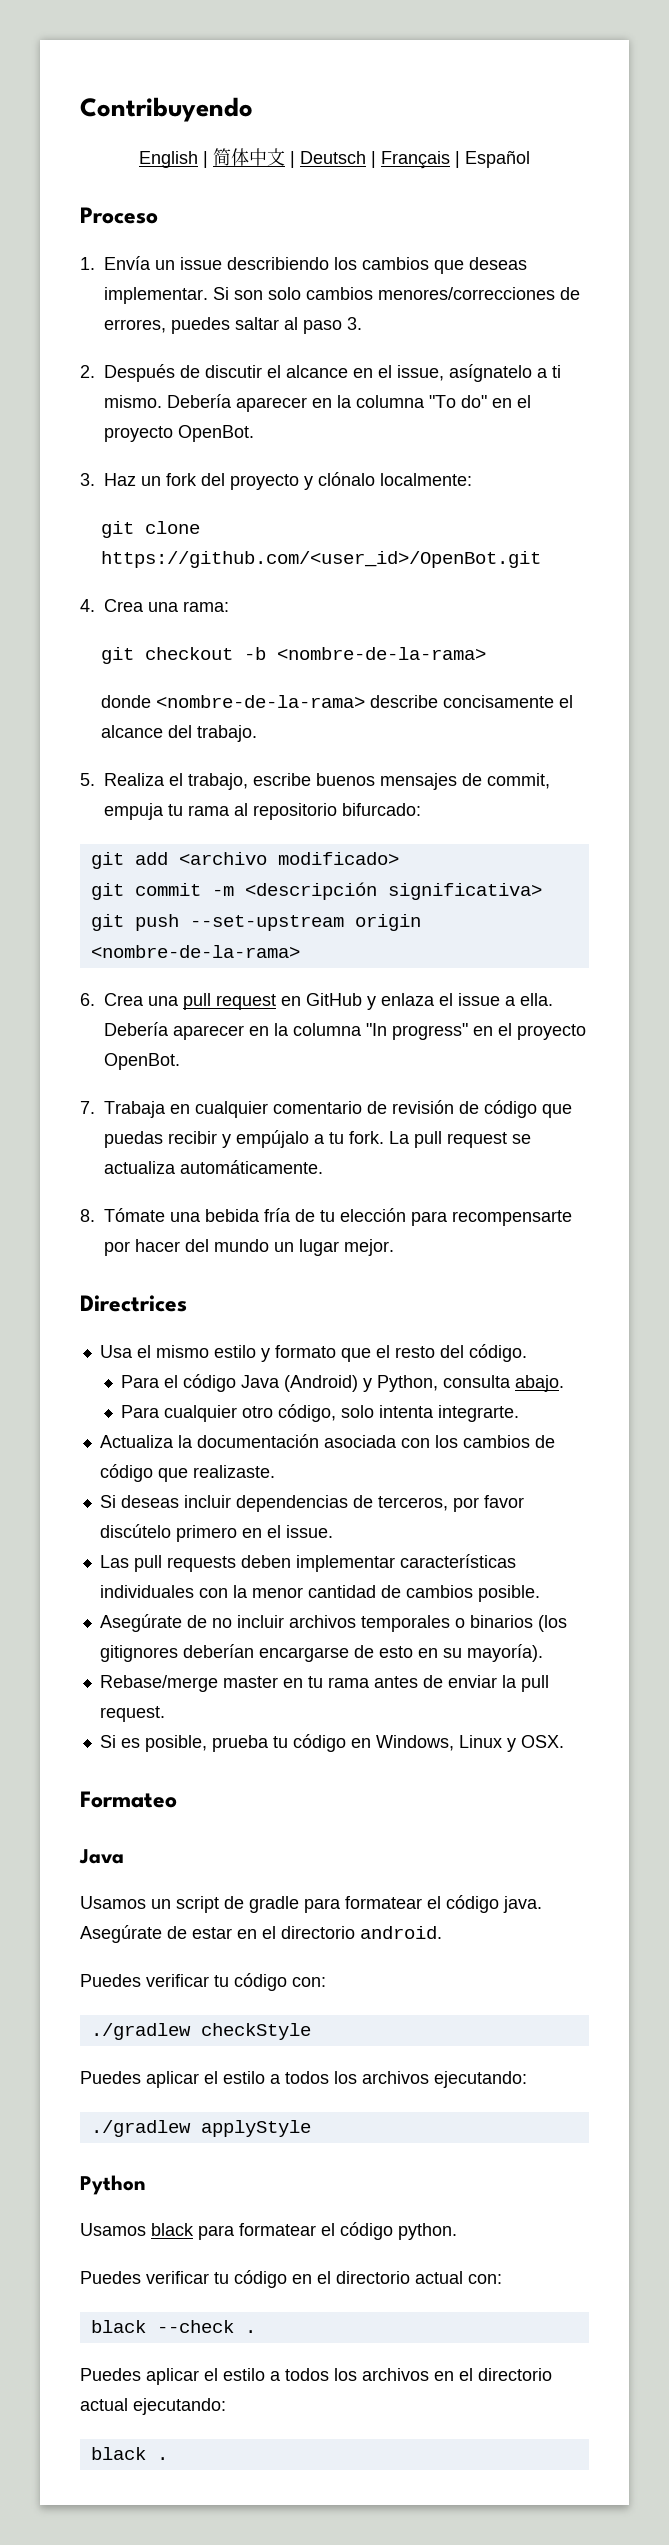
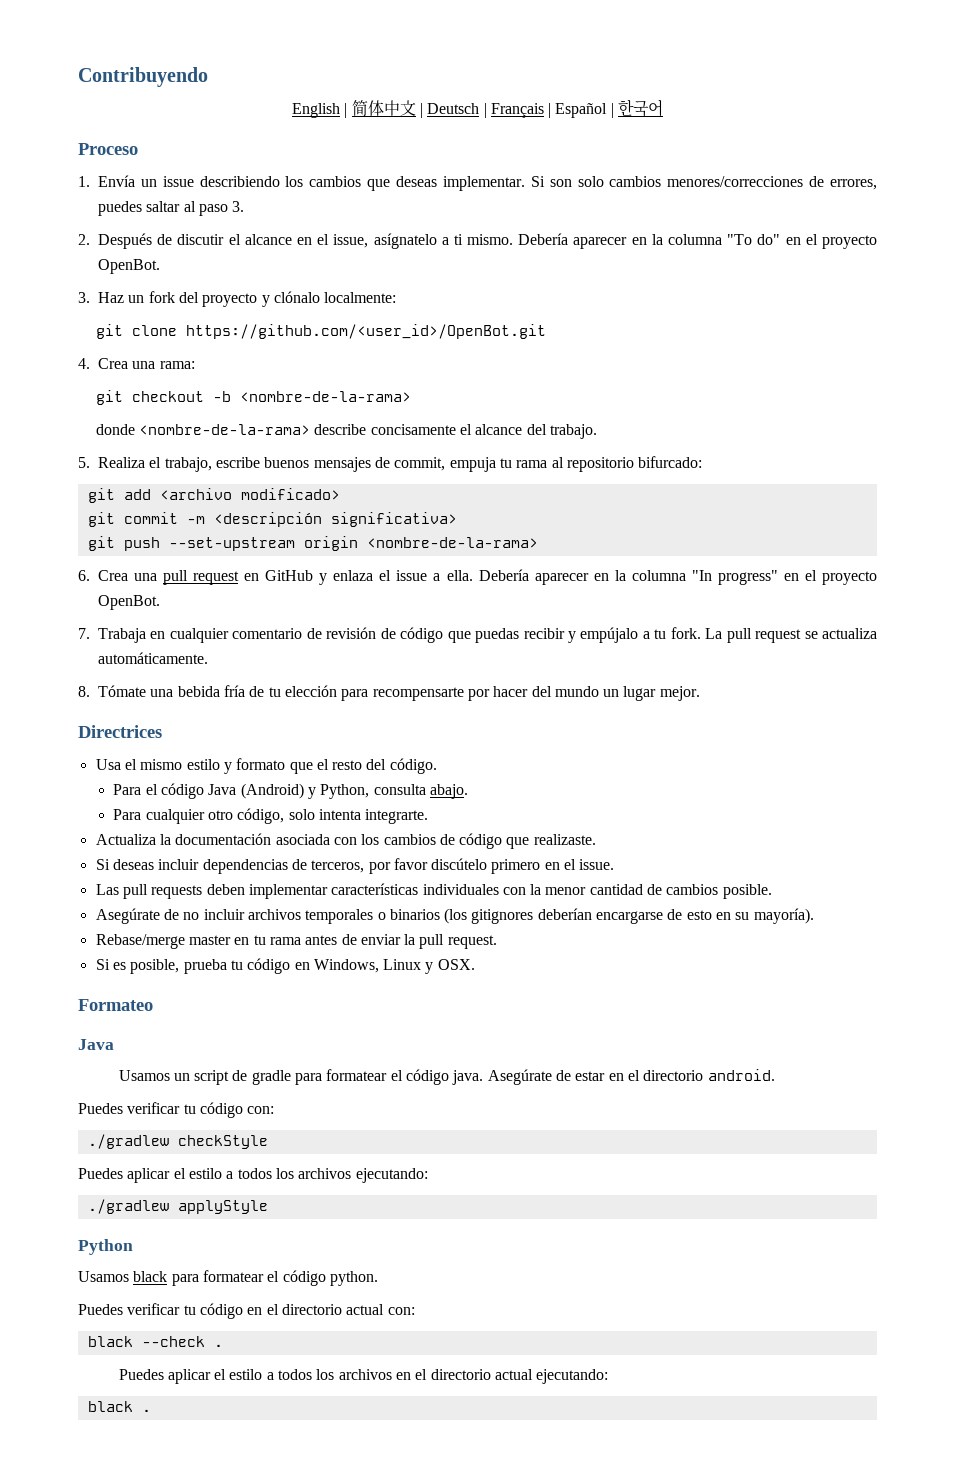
- English | 简体中文 | Deutsch | Français | Español
+ English | 简体中文 | Deutsch | Français | Español | 한국어

